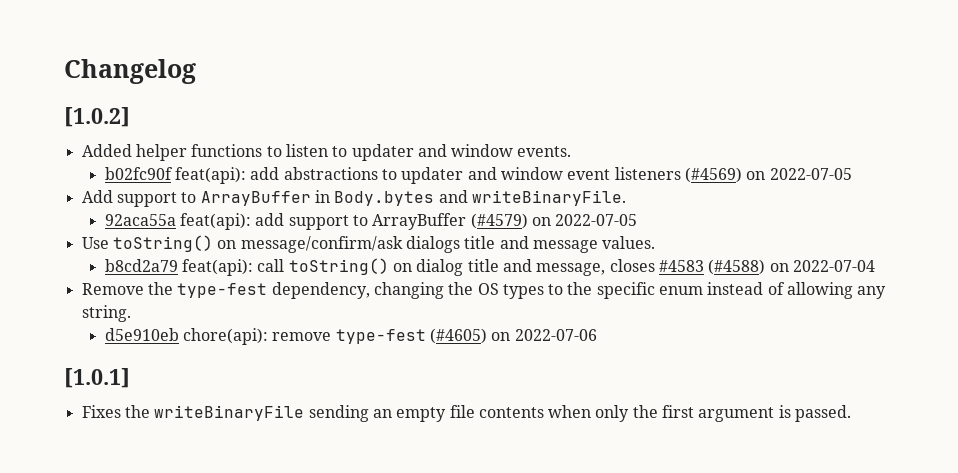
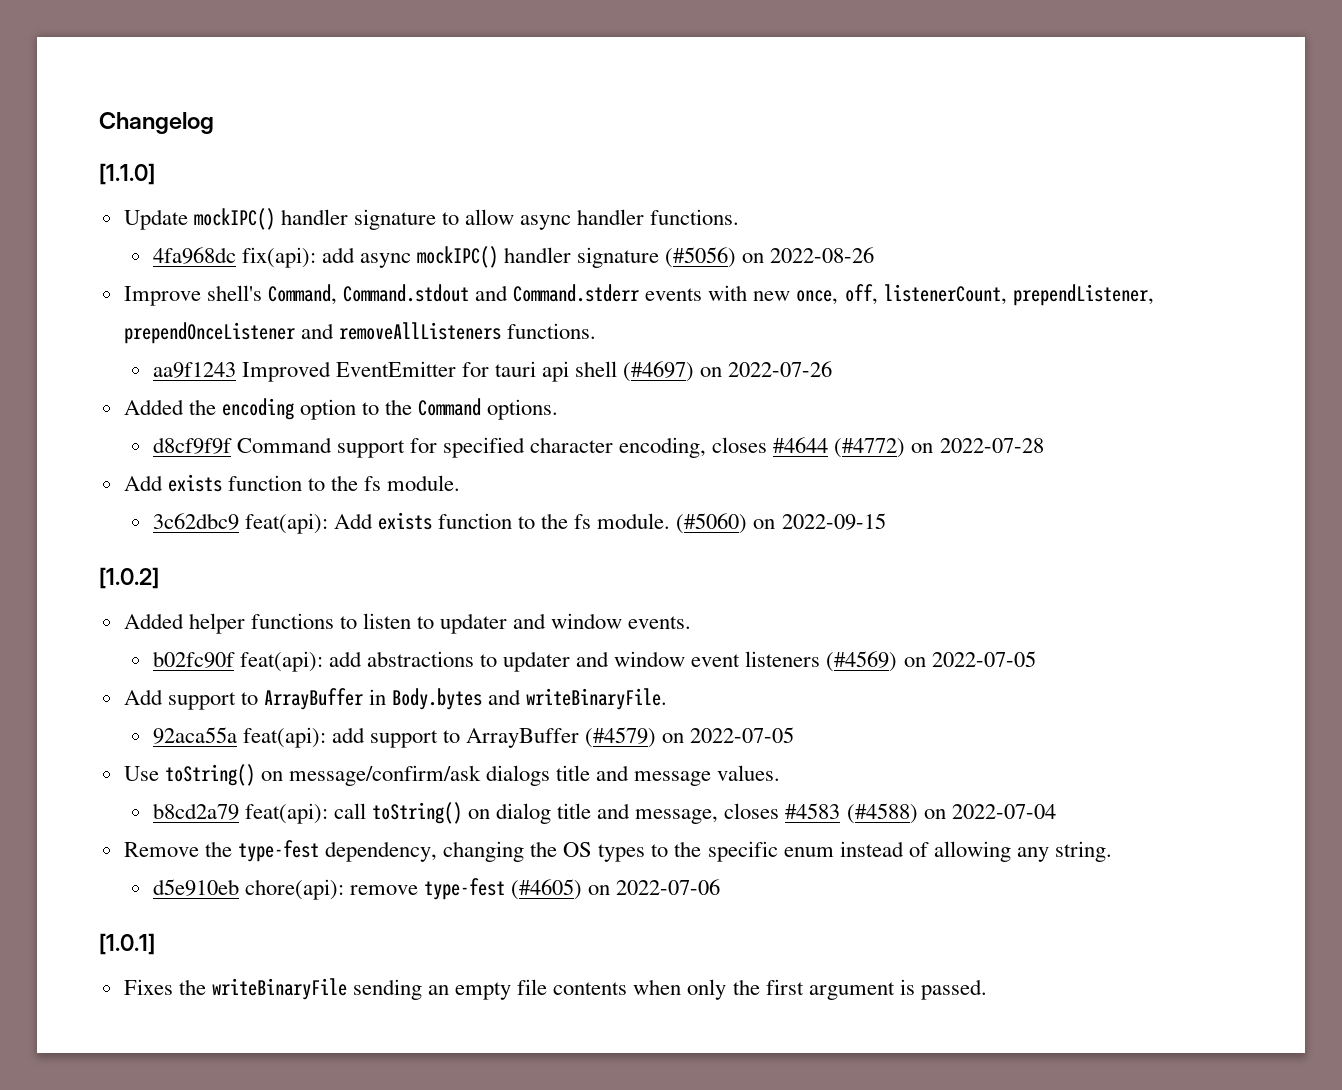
+ [1.1.0]
+ Update mockIPC() handler signature to allow async handler functions.
+ 4fa968dc fix(api): add async mockIPC() handler signature (#5056) on 2022-08-26
+ Improve shell's Command, Command.stdout and Command.stderr events with new once, off, listenerCount, prependListener, prependOnceListener and removeAllListeners functions.
+ aa9f1243 Improved EventEmitter for tauri api shell (#4697) on 2022-07-26
+ Added the encoding option to the Command options.
+ d8cf9f9f Command support for specified character encoding, closes #4644 (#4772) on 2022-07-28
+ Add exists function to the fs module.
+ 3c62dbc9 feat(api): Add exists function to the fs module. (#5060) on 2022-09-15

